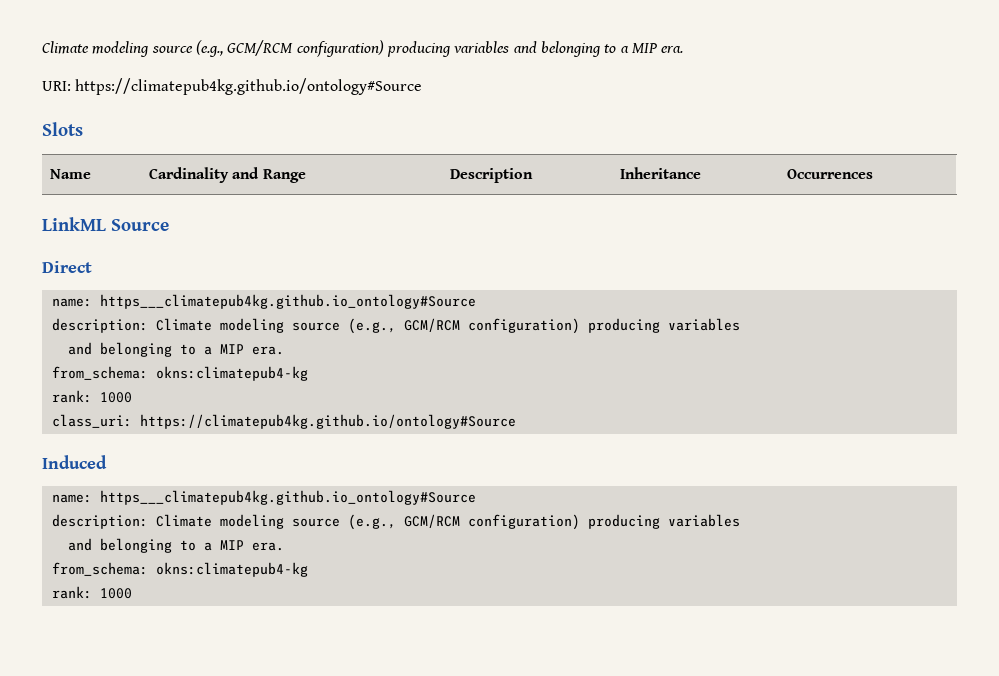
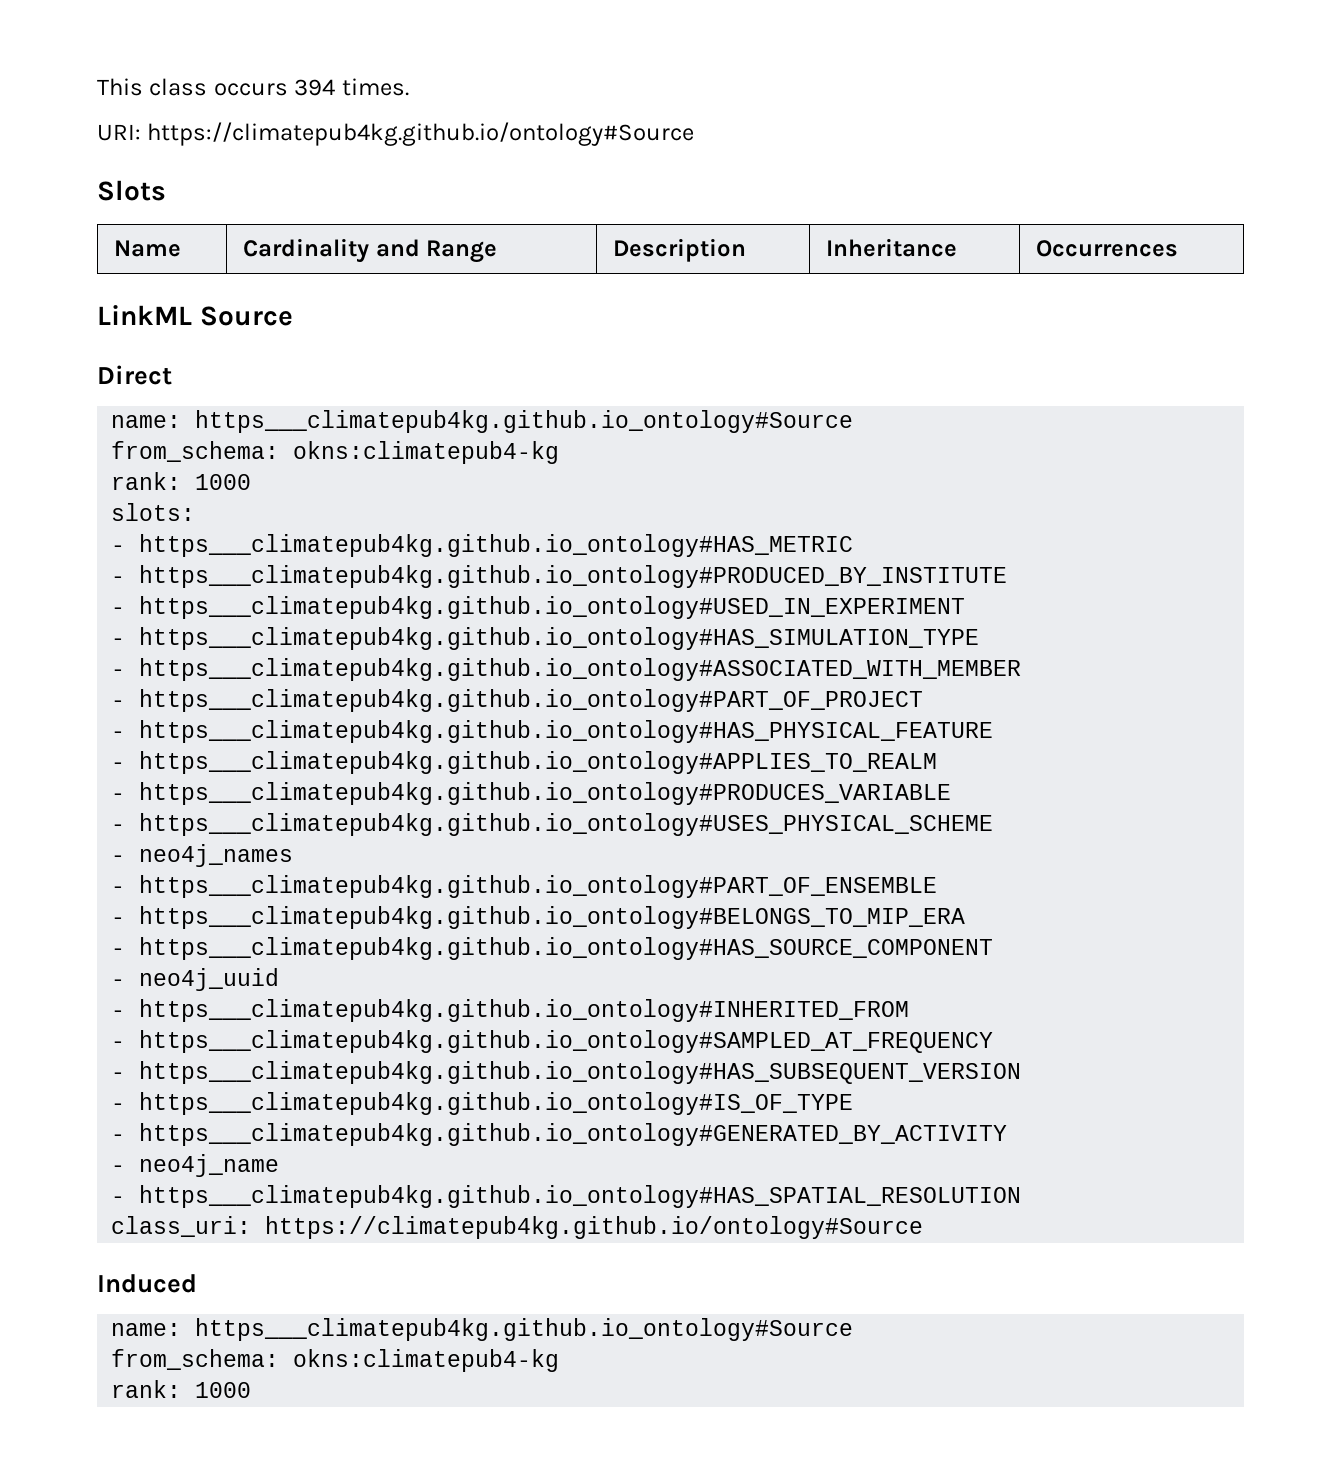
- Climate modeling source (e.g., GCM/RCM configuration) producing variables and belonging to a MIP era.
+ This class occurs 394 times.
  Direct
  name: https___climatepub4kg.github.io_ontology#Source
- description: Climate modeling source (e.g., GCM/RCM configuration) producing variables
- and belonging to a MIP era.
  from_schema: okns:climatepub4-kg
  rank: 1000
+ slots:
+ - https___climatepub4kg.github.io_ontology#HAS_METRIC
+ - https___climatepub4kg.github.io_ontology#PRODUCED_BY_INSTITUTE
+ - https___climatepub4kg.github.io_ontology#USED_IN_EXPERIMENT
+ - https___climatepub4kg.github.io_ontology#HAS_SIMULATION_TYPE
+ - https___climatepub4kg.github.io_ontology#ASSOCIATED_WITH_MEMBER
+ - https___climatepub4kg.github.io_ontology#PART_OF_PROJECT
+ - https___climatepub4kg.github.io_ontology#HAS_PHYSICAL_FEATURE
+ - https___climatepub4kg.github.io_ontology#APPLIES_TO_REALM
+ - https___climatepub4kg.github.io_ontology#PRODUCES_VARIABLE
+ - https___climatepub4kg.github.io_ontology#USES_PHYSICAL_SCHEME
+ - neo4j_names
+ - https___climatepub4kg.github.io_ontology#PART_OF_ENSEMBLE
+ - https___climatepub4kg.github.io_ontology#BELONGS_TO_MIP_ERA
+ - https___climatepub4kg.github.io_ontology#HAS_SOURCE_COMPONENT
+ - neo4j_uuid
+ - https___climatepub4kg.github.io_ontology#INHERITED_FROM
+ - https___climatepub4kg.github.io_ontology#SAMPLED_AT_FREQUENCY
+ - https___climatepub4kg.github.io_ontology#HAS_SUBSEQUENT_VERSION
+ - https___climatepub4kg.github.io_ontology#IS_OF_TYPE
+ - https___climatepub4kg.github.io_ontology#GENERATED_BY_ACTIVITY
+ - neo4j_name
+ - https___climatepub4kg.github.io_ontology#HAS_SPATIAL_RESOLUTION
  Induced
  name: https___climatepub4kg.github.io_ontology#Source
- description: Climate modeling source (e.g., GCM/RCM configuration) producing variables
- and belonging to a MIP era.

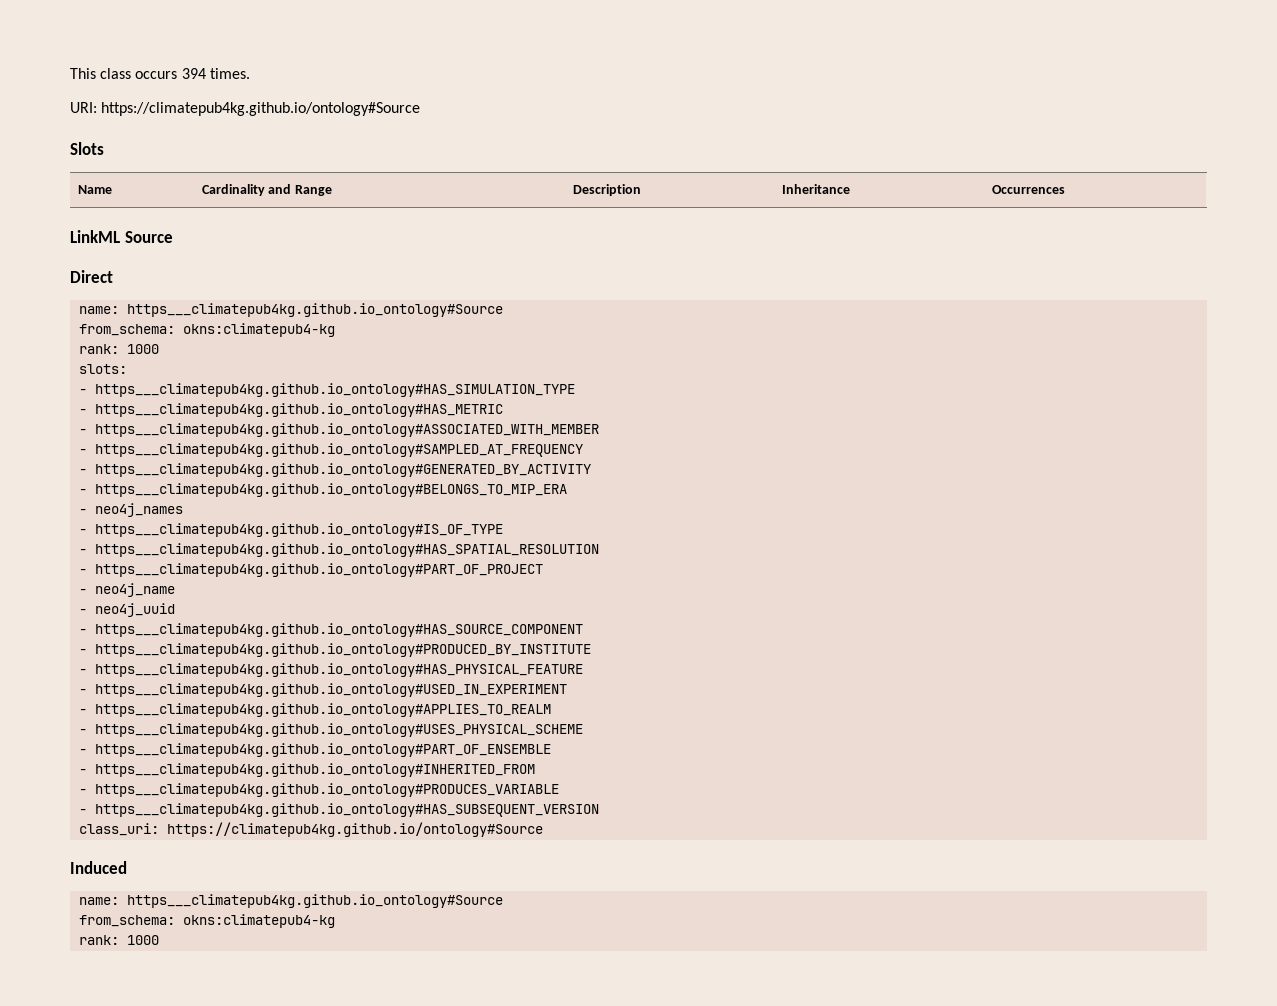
+ - https___climatepub4kg.github.io_ontology#HAS_SIMULATION_TYPE
+ - https___climatepub4kg.github.io_ontology#ASSOCIATED_WITH_MEMBER
+ - https___climatepub4kg.github.io_ontology#SAMPLED_AT_FREQUENCY
+ - https___climatepub4kg.github.io_ontology#GENERATED_BY_ACTIVITY
+ - https___climatepub4kg.github.io_ontology#BELONGS_TO_MIP_ERA
+ - neo4j_names
+ - https___climatepub4kg.github.io_ontology#IS_OF_TYPE
+ - https___climatepub4kg.github.io_ontology#HAS_SPATIAL_RESOLUTION
+ - https___climatepub4kg.github.io_ontology#PART_OF_PROJECT
+ - neo4j_name
+ - neo4j_uuid
+ - https___climatepub4kg.github.io_ontology#HAS_SOURCE_COMPONENT
+ - https___climatepub4kg.github.io_ontology#HAS_PHYSICAL_FEATURE
  - https___climatepub4kg.github.io_ontology#USED_IN_EXPERIMENT
- - https___climatepub4kg.github.io_ontology#HAS_SIMULATION_TYPE
- - https___climatepub4kg.github.io_ontology#ASSOCIATED_WITH_MEMBER
- - https___climatepub4kg.github.io_ontology#PART_OF_PROJECT
- - https___climatepub4kg.github.io_ontology#HAS_PHYSICAL_FEATURE
- - https___climatepub4kg.github.io_ontology#PRODUCES_VARIABLE
- - neo4j_names
- - https___climatepub4kg.github.io_ontology#BELONGS_TO_MIP_ERA
- - https___climatepub4kg.github.io_ontology#HAS_SOURCE_COMPONENT
- - neo4j_uuid
- - https___climatepub4kg.github.io_ontology#SAMPLED_AT_FREQUENCY
+ - https___climatepub4kg.github.io_ontology#PRODUCES_VARIABLE
- - https___climatepub4kg.github.io_ontology#IS_OF_TYPE
- - https___climatepub4kg.github.io_ontology#GENERATED_BY_ACTIVITY
- - neo4j_name
- - https___climatepub4kg.github.io_ontology#HAS_SPATIAL_RESOLUTION

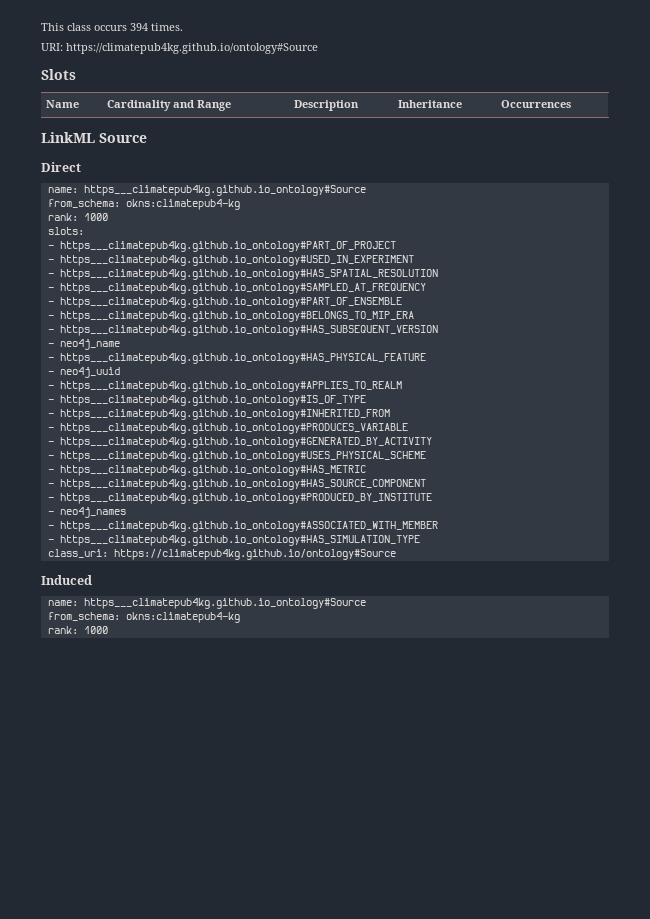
- - https___climatepub4kg.github.io_ontology#HAS_SIMULATION_TYPE
- - https___climatepub4kg.github.io_ontology#HAS_METRIC
- - https___climatepub4kg.github.io_ontology#ASSOCIATED_WITH_MEMBER
+ - https___climatepub4kg.github.io_ontology#PART_OF_PROJECT
+ - https___climatepub4kg.github.io_ontology#USED_IN_EXPERIMENT
+ - https___climatepub4kg.github.io_ontology#HAS_SPATIAL_RESOLUTION
- - https___climatepub4kg.github.io_ontology#GENERATED_BY_ACTIVITY
+ - https___climatepub4kg.github.io_ontology#PART_OF_ENSEMBLE
- - neo4j_names
+ - https___climatepub4kg.github.io_ontology#HAS_SUBSEQUENT_VERSION
+ - neo4j_name
+ - https___climatepub4kg.github.io_ontology#HAS_PHYSICAL_FEATURE
+ - neo4j_uuid
+ - https___climatepub4kg.github.io_ontology#APPLIES_TO_REALM
- - https___climatepub4kg.github.io_ontology#HAS_SPATIAL_RESOLUTION
- - https___climatepub4kg.github.io_ontology#PART_OF_PROJECT
- - neo4j_name
- - neo4j_uuid
+ - https___climatepub4kg.github.io_ontology#INHERITED_FROM
+ - https___climatepub4kg.github.io_ontology#PRODUCES_VARIABLE
+ - https___climatepub4kg.github.io_ontology#GENERATED_BY_ACTIVITY
+ - https___climatepub4kg.github.io_ontology#USES_PHYSICAL_SCHEME
+ - https___climatepub4kg.github.io_ontology#HAS_METRIC
- - https___climatepub4kg.github.io_ontology#HAS_PHYSICAL_FEATURE
- - https___climatepub4kg.github.io_ontology#USED_IN_EXPERIMENT
- - https___climatepub4kg.github.io_ontology#APPLIES_TO_REALM
- - https___climatepub4kg.github.io_ontology#USES_PHYSICAL_SCHEME
- - https___climatepub4kg.github.io_ontology#PART_OF_ENSEMBLE
- - https___climatepub4kg.github.io_ontology#INHERITED_FROM
- - https___climatepub4kg.github.io_ontology#PRODUCES_VARIABLE
- - https___climatepub4kg.github.io_ontology#HAS_SUBSEQUENT_VERSION
+ - neo4j_names
+ - https___climatepub4kg.github.io_ontology#ASSOCIATED_WITH_MEMBER
+ - https___climatepub4kg.github.io_ontology#HAS_SIMULATION_TYPE

